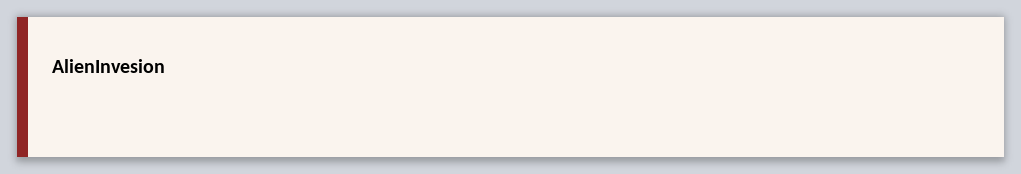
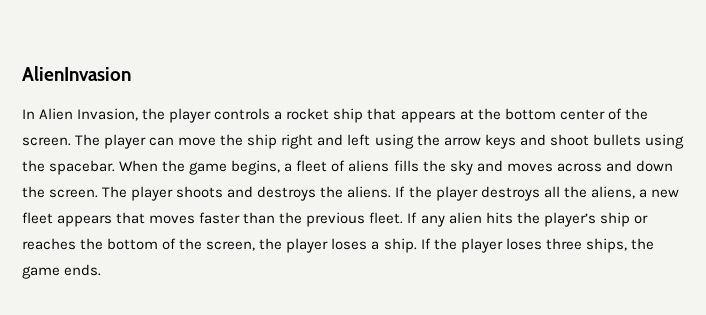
- AlienInvesion
+ AlienInvasion
+ In Alien Invasion, the player controls a rocket ship that appears at the bottom center of the screen. The player can move the ship right and left using the arrow keys and shoot bullets using the spacebar. When the game begins, a fleet of aliens fills the sky and moves across and down the screen. The player shoots and destroys the aliens. If the player destroys all the aliens, a new fleet appears that moves faster than the previous fleet. If any alien hits the player’s ship or reaches the bottom of the screen, the player loses a ship. If the player loses three ships, the game ends.

